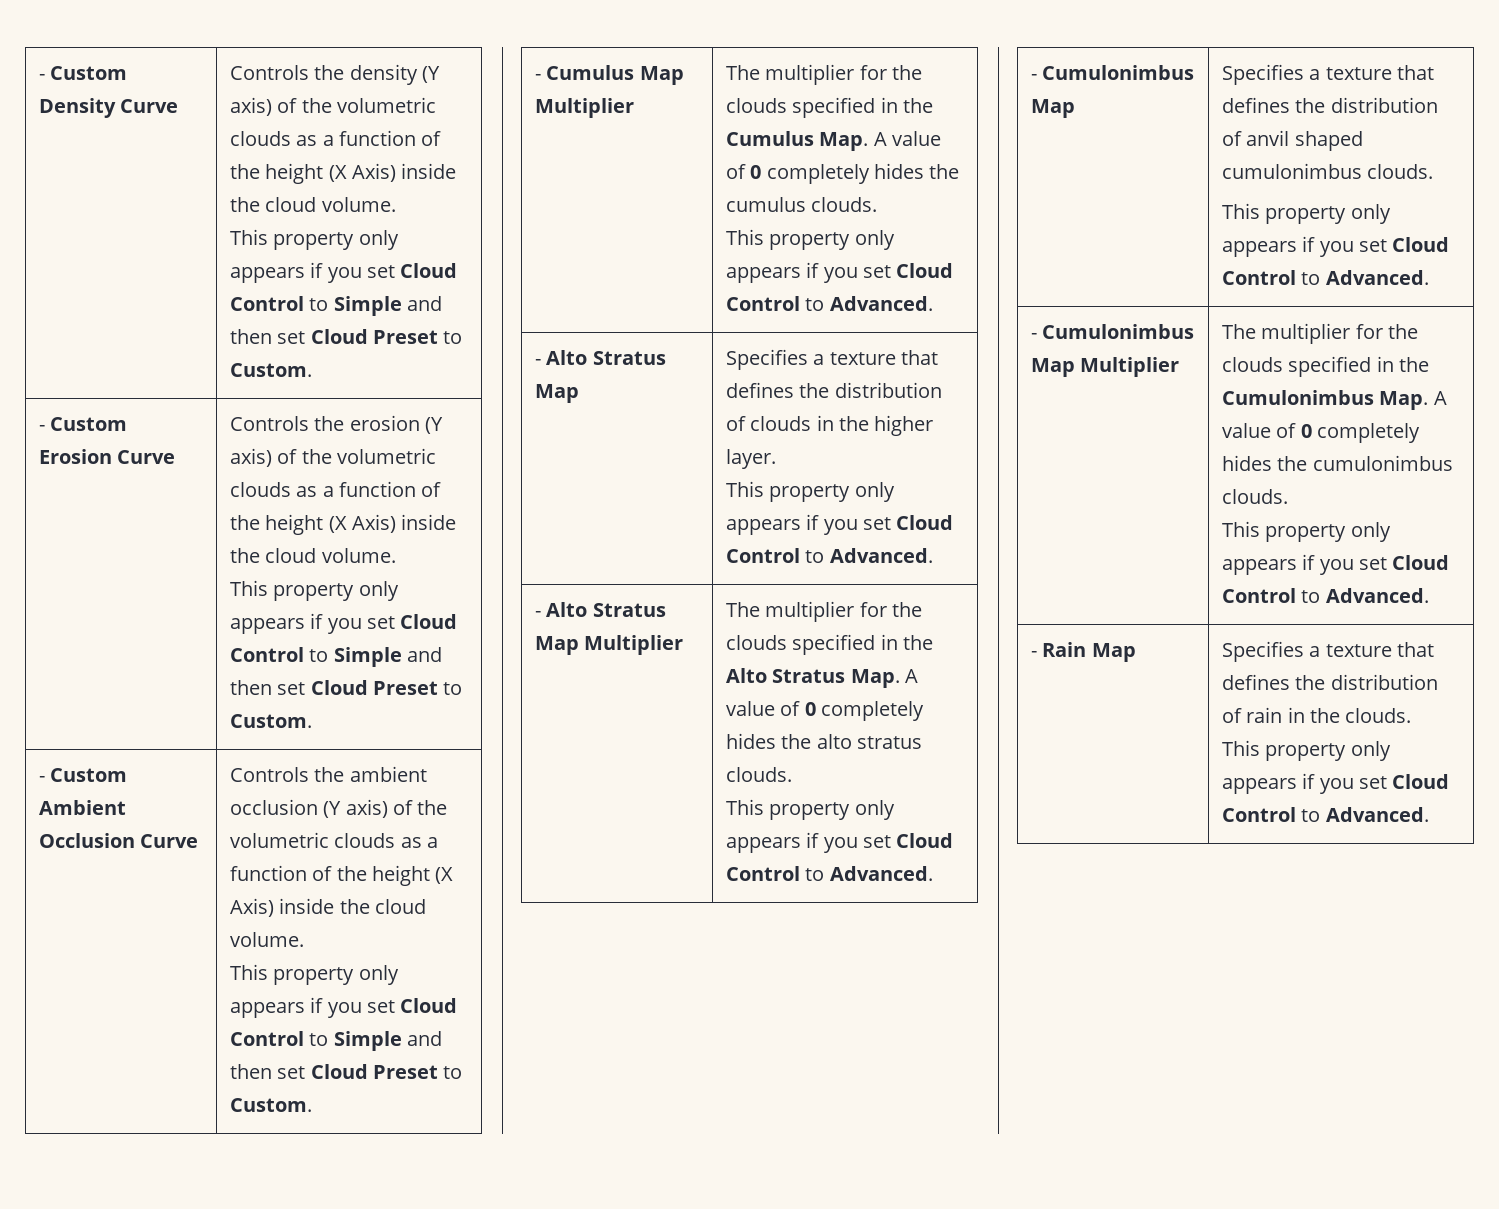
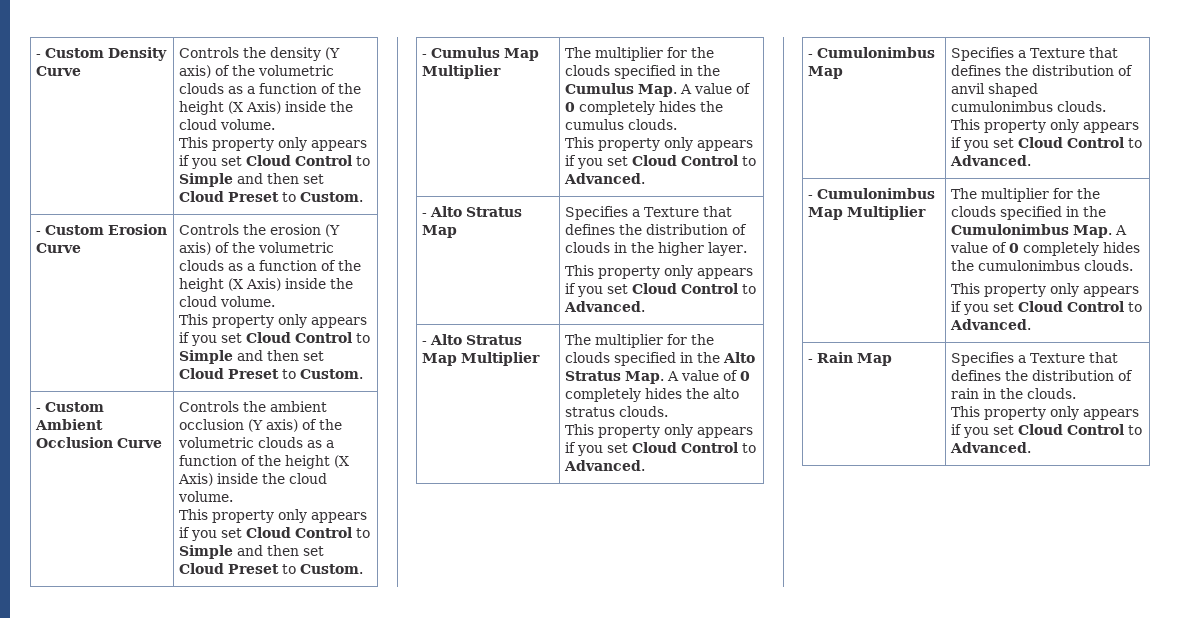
- - Alto Stratus Map | Specifies a texture that defines the distribution of clouds in the higher layer.
+ - Alto Stratus Map | Specifies a Texture that defines the distribution of clouds in the higher layer.
- - Cumulonimbus Map | Specifies a texture that defines the distribution of anvil shaped cumulonimbus clouds.
+ - Cumulonimbus Map | Specifies a Texture that defines the distribution of anvil shaped cumulonimbus clouds.
- - Rain Map | Specifies a texture that defines the distribution of rain in the clouds.
+ - Rain Map | Specifies a Texture that defines the distribution of rain in the clouds.

